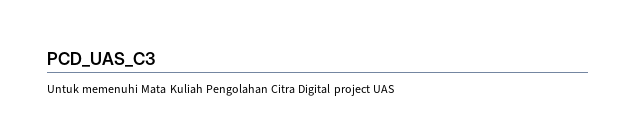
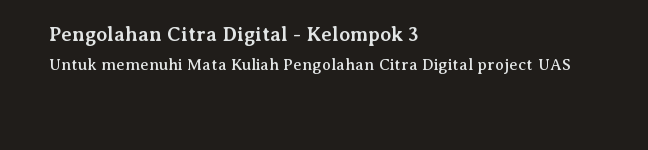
- PCD_UAS_C3
+ Pengolahan Citra Digital - Kelompok 3

